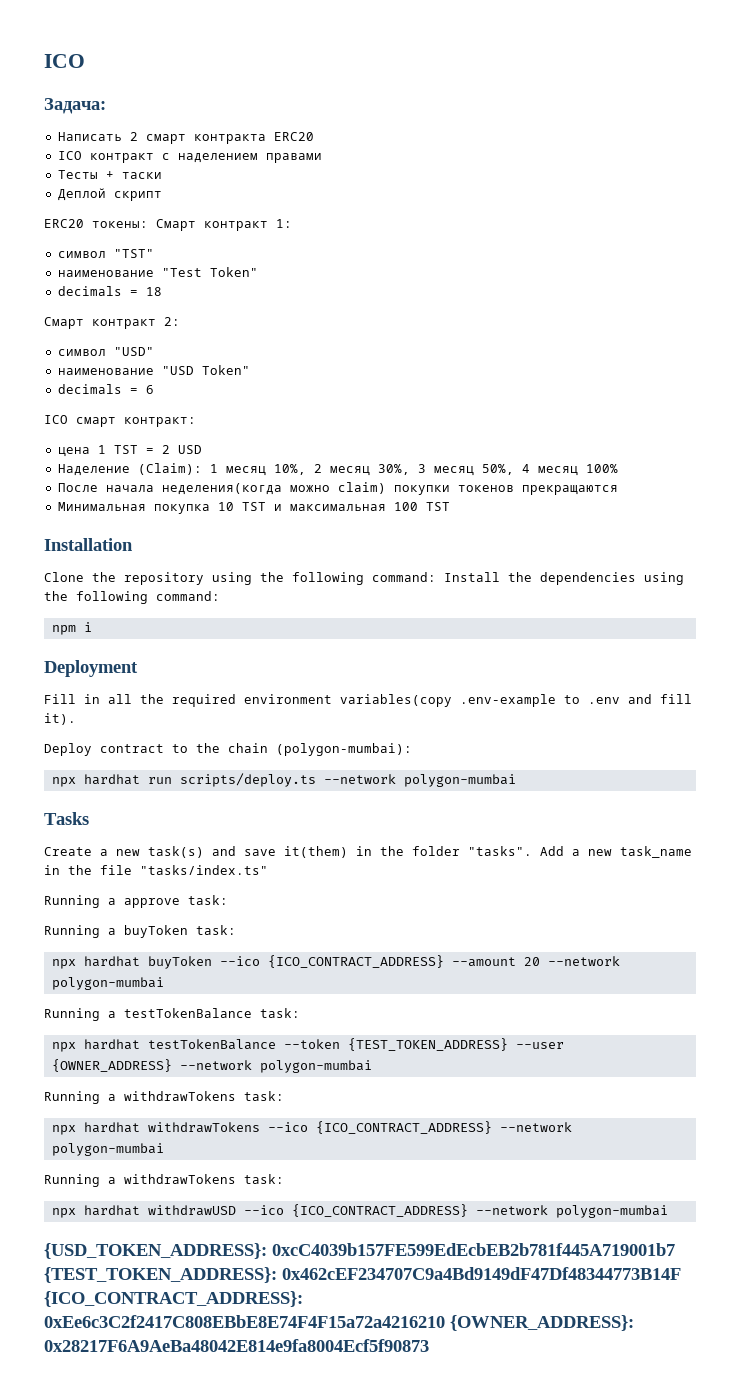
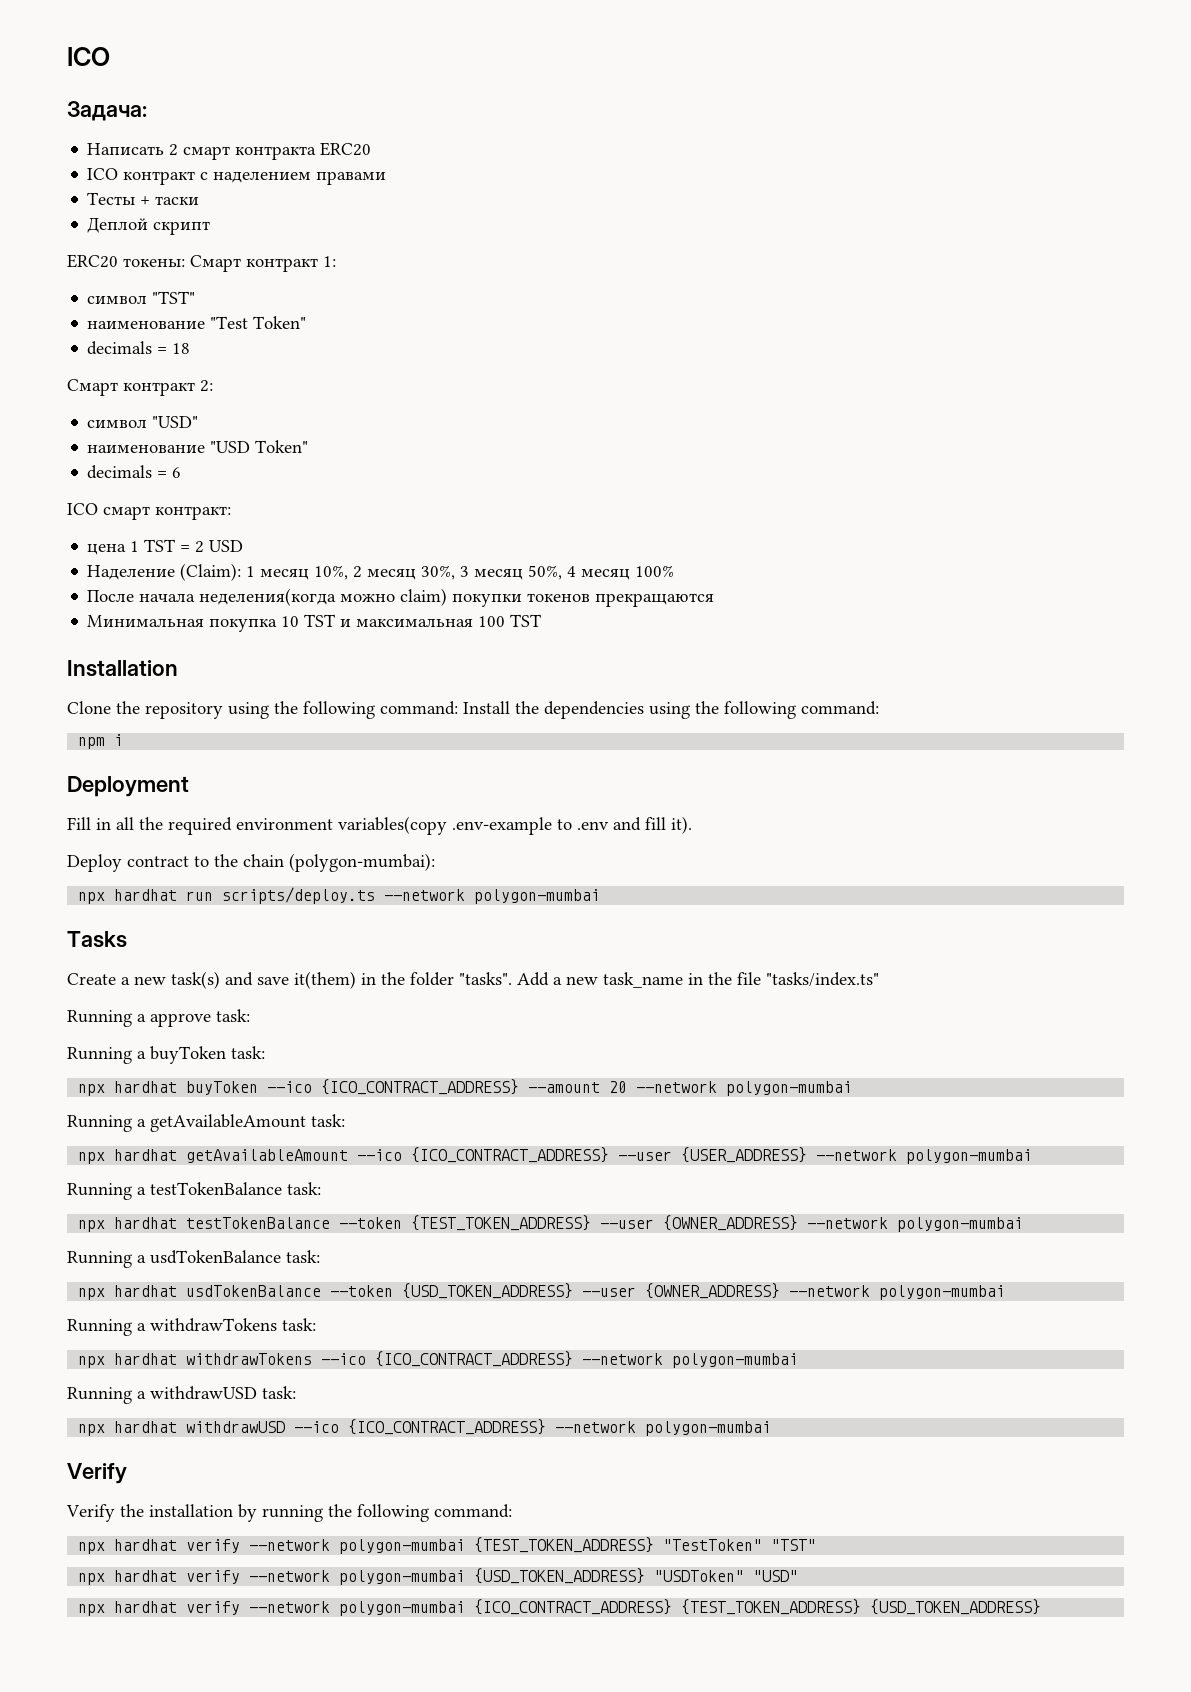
+ Running a getAvailableAmount task:
+ npx hardhat getAvailableAmount --ico {ICO_CONTRACT_ADDRESS} --user {USER_ADDRESS} --network polygon-mumbai
+ Running a usdTokenBalance task:
+ npx hardhat usdTokenBalance --token {USD_TOKEN_ADDRESS} --user {OWNER_ADDRESS} --network polygon-mumbai
  npx hardhat withdrawTokens --ico {ICO_CONTRACT_ADDRESS} --network polygon-mumbai
- Running a withdrawTokens task:
+ Running a withdrawUSD task:
  npx hardhat withdrawUSD --ico {ICO_CONTRACT_ADDRESS} --network polygon-mumbai
- {USD_TOKEN_ADDRESS}: 0xcC4039b157FE599EdEcbEB2b781f445A719001b7 {TEST_TOKEN_ADDRESS}: 0x462cEF234707C9a4Bd9149dF47Df48344773B14F {ICO_CONTRACT_ADDRESS}: 0xEe6c3C2f2417C808EBbE8E74F4F15a72a4216210 {OWNER_ADDRESS}: 0x28217F6A9AeBa48042E814e9fa8004Ecf5f90873
+ Verify
+ Verify the installation by running the following command:
+ npx hardhat verify --network polygon-mumbai {TEST_TOKEN_ADDRESS} "TestToken" "TST"
+ npx hardhat verify --network polygon-mumbai {USD_TOKEN_ADDRESS} "USDToken" "USD"
+ npx hardhat verify --network polygon-mumbai {ICO_CONTRACT_ADDRESS} {TEST_TOKEN_ADDRESS} {USD_TOKEN_ADDRESS}

